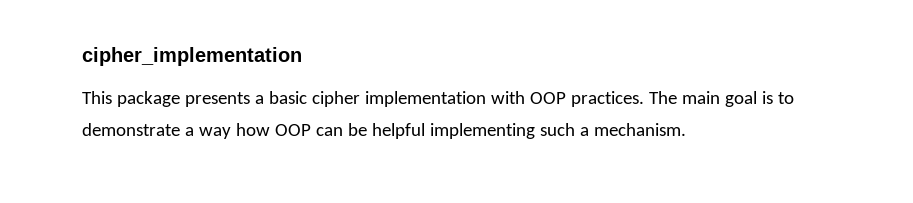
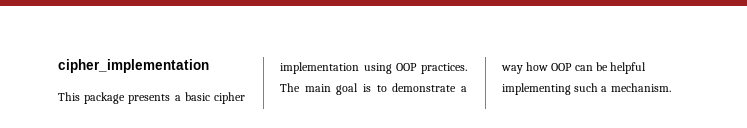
- This package presents a basic cipher implementation with OOP practices.
+ This package presents a basic cipher implementation using OOP practices.

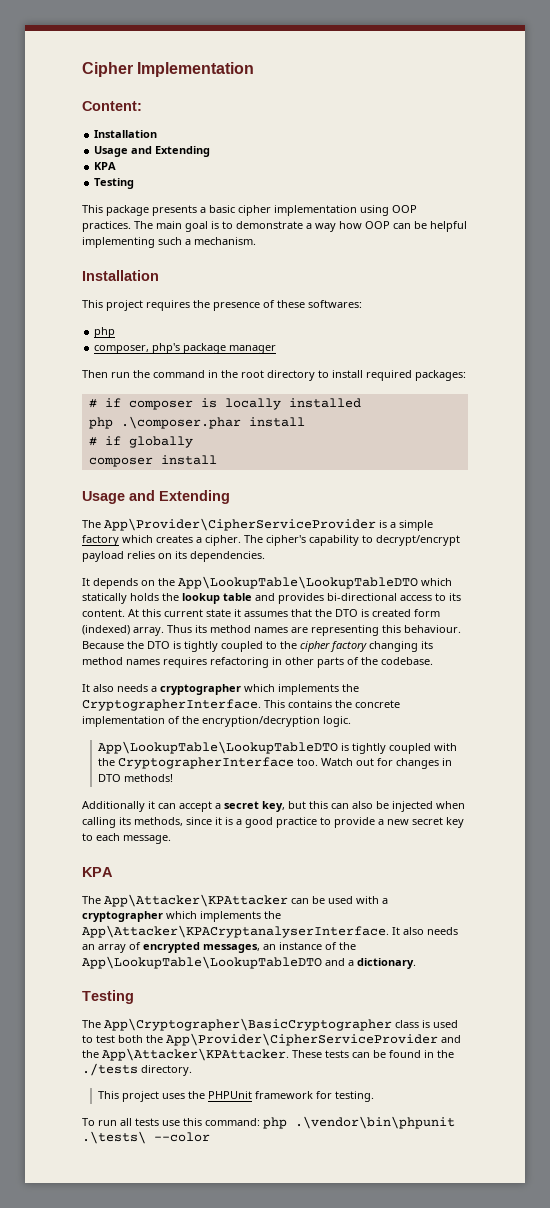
- cipher_implementation
+ Cipher Implementation
+ Content:
+ Installation
+ Usage and Extending
+ KPA
+ Testing
  The main goal is to demonstrate a way how OOP can be helpful implementing such a mechanism.
+ Installation
+ This project requires the presence of these softwares:
+ php
+ composer, php's package manager
+ Then run the command in the root directory to install required packages:
+ # if composer is locally installed
+ php .\composer.phar install
+ # if globally
+ composer install
+ Usage and Extending
+ The App\Provider\CipherServiceProvider is a simple factory which creates a cipher. The cipher's capability to decrypt/encrypt payload relies on its dependencies.
+ It depends on the App\LookupTable\LookupTableDTO which statically holds the lookup table and provides bi-directional access to its content. At this current state it assumes that the DTO is created form (indexed) array. Thus its method names are representing this behaviour. Because the DTO is tightly coupled to the cipher factory changing its method names requires refactoring in other parts of the codebase.
+ It also needs a cryptographer which implements the CryptographerInterface. This contains the concrete implementation of the encryption/decryption logic.
+ App\LookupTable\LookupTableDTO is tightly coupled with the CryptographerInterface too. Watch out for changes in DTO methods!
+ Additionally it can accept a secret key, but this can also be injected when calling its methods, since it is a good practice to provide a new secret key to each message.
+ KPA
+ The App\Attacker\KPAttacker can be used with a cryptographer which implements the App\Attacker\KPACryptanalyserInterface. It also needs an array of encrypted messages, an instance of the App\LookupTable\LookupTableDTO and a dictionary.
+ Testing
+ The App\Cryptographer\BasicCryptographer class is used to test both the App\Provider\CipherServiceProvider and the App\Attacker\KPAttacker. These tests can be found in the ./tests directory.
+ This project uses the PHPUnit framework for testing.
+ To run all tests use this command: php .\vendor\bin\phpunit .\tests\ --color

